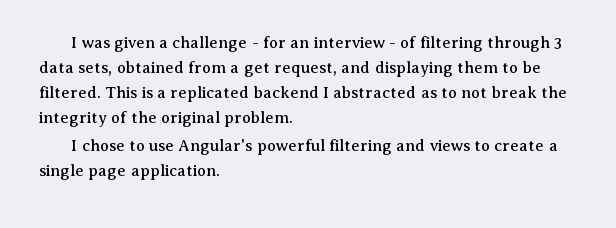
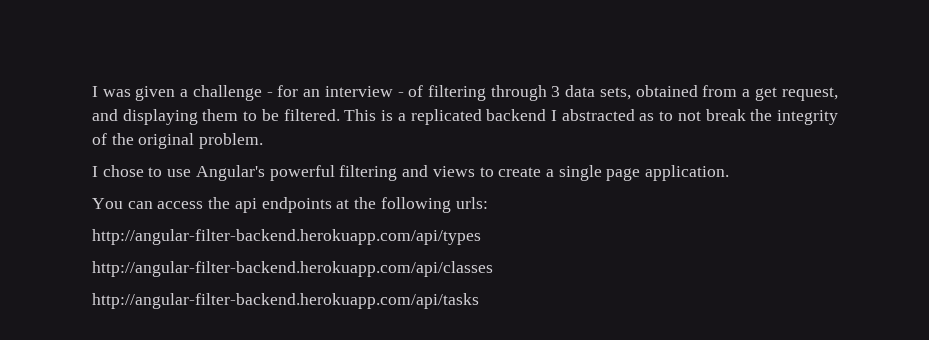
+ You can access the api endpoints at the following urls:
+ http://angular-filter-backend.herokuapp.com/api/types
+ http://angular-filter-backend.herokuapp.com/api/classes
+ http://angular-filter-backend.herokuapp.com/api/tasks

